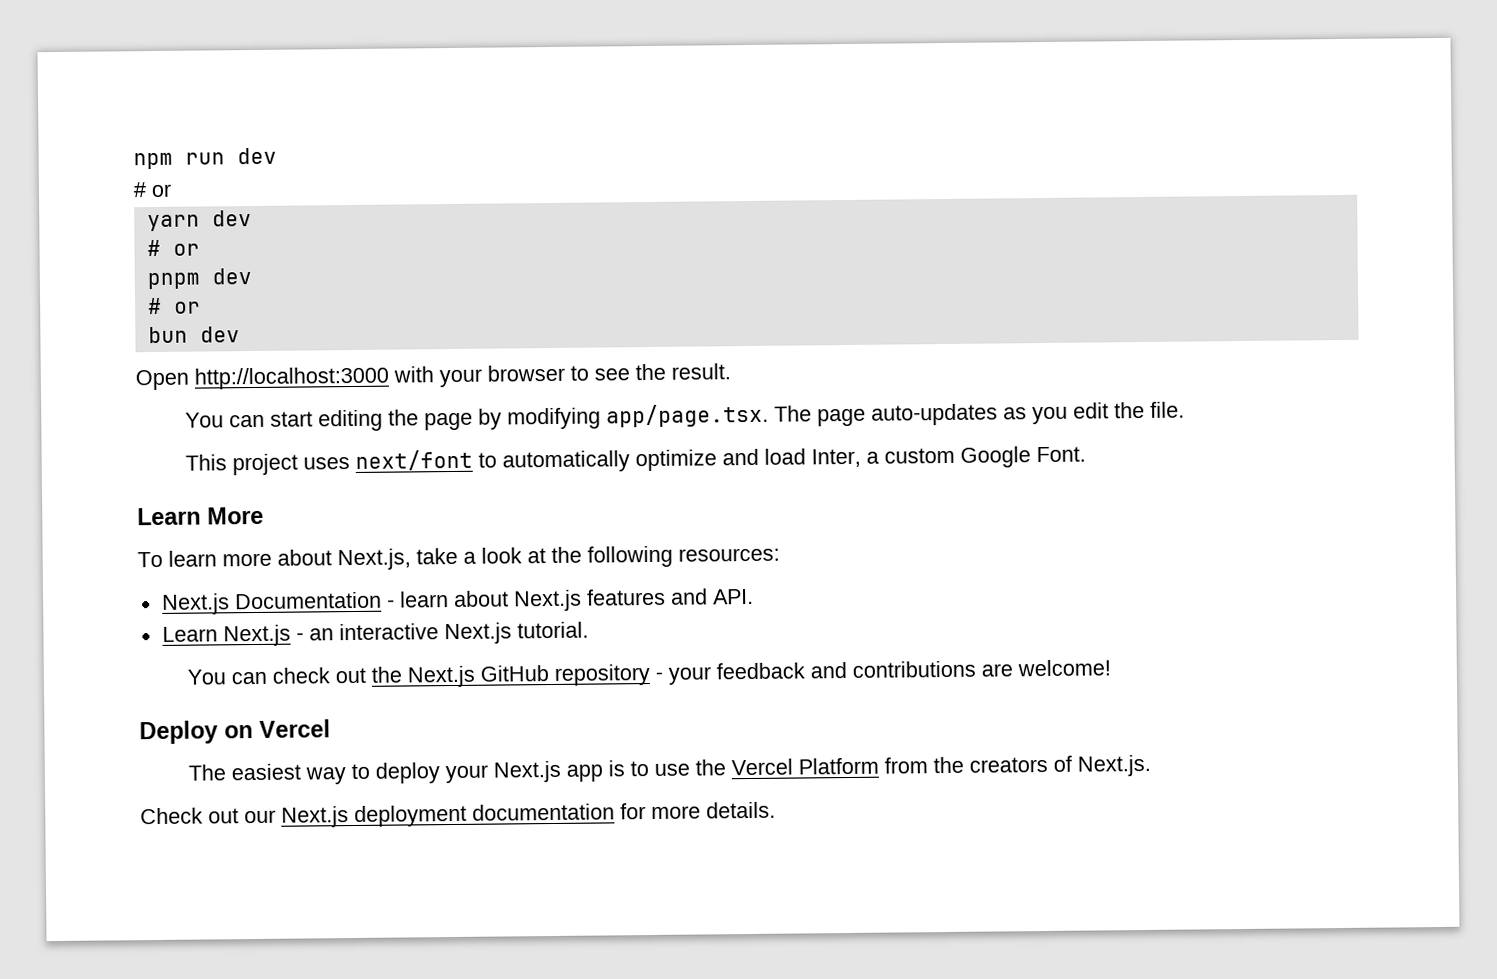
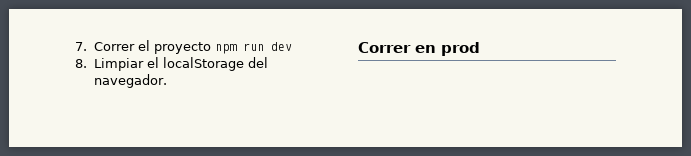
- npm run dev
- # or
- yarn dev
- # or
- pnpm dev
- # or
- bun dev
- Open http://localhost:3000 with your browser to see the result.
- You can start editing the page by modifying app/page.tsx. The page auto-updates as you edit the file.
- This project uses next/font to automatically optimize and load Inter, a custom Google Font.
- Learn More
- To learn more about Next.js, take a look at the following resources:
- Next.js Documentation - learn about Next.js features and API.
- Learn Next.js - an interactive Next.js tutorial.
- You can check out the Next.js GitHub repository - your feedback and contributions are welcome!
- Deploy on Vercel
- The easiest way to deploy your Next.js app is to use the Vercel Platform from the creators of Next.js.
- Check out our Next.js deployment documentation for more details.
+ 7. Correr el proyecto npm run dev
+ 8. Limpiar el localStorage del navegador.
+ Correr en prod

